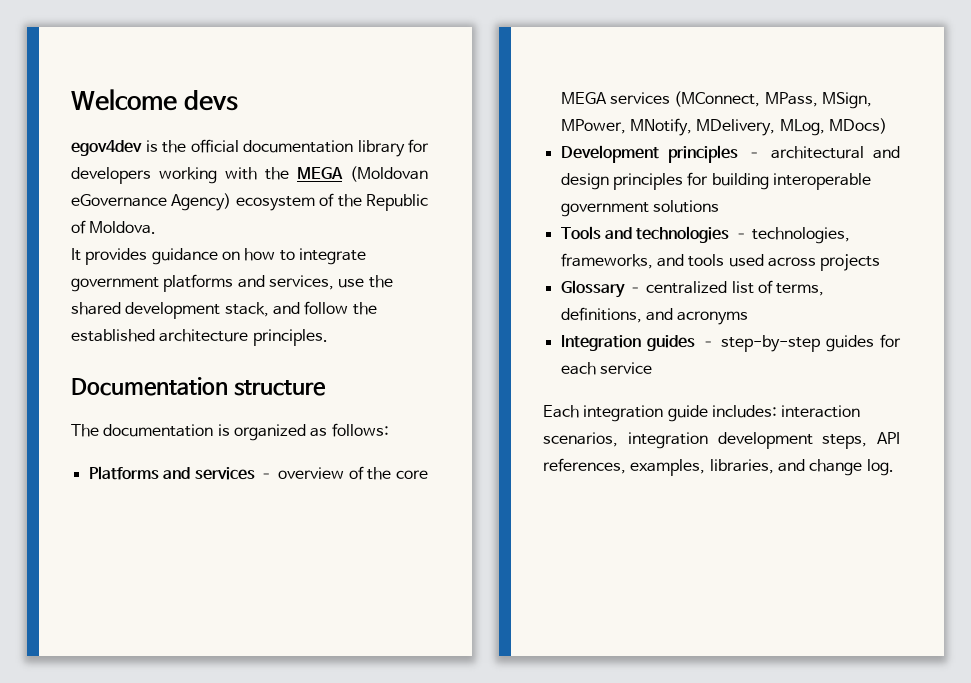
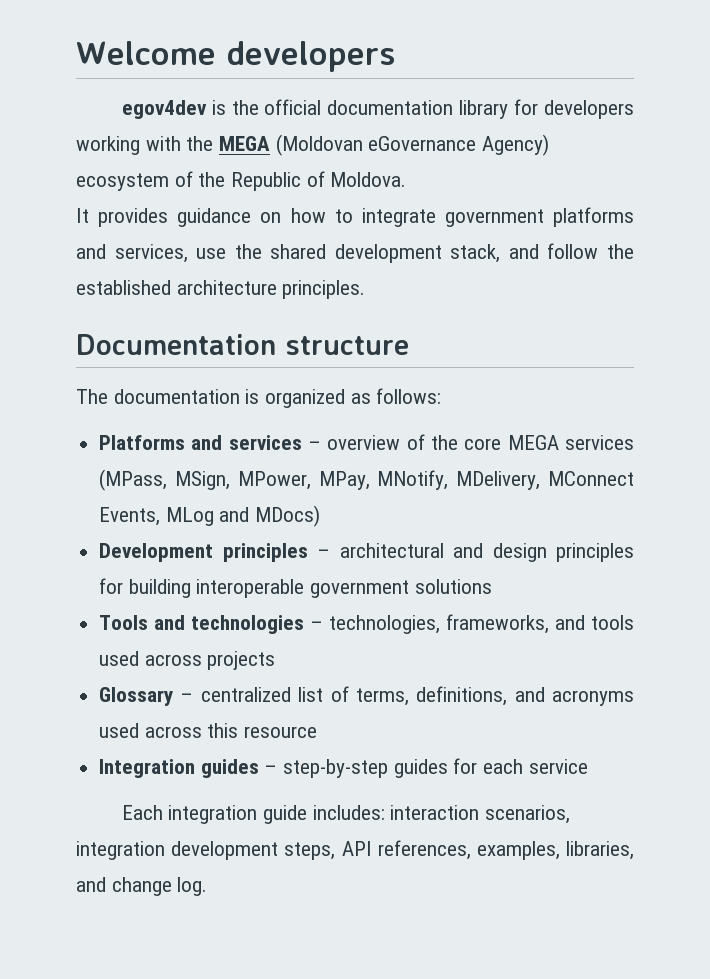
- Welcome devs
+ Welcome developers
- Platforms and services – overview of the core MEGA services (MConnect, MPass, MSign, MPower, MNotify, MDelivery, MLog, MDocs)
+ Platforms and services – overview of the core MEGA services (MPass, MSign, MPower, MPay, MNotify, MDelivery, MConnect Events, MLog and MDocs)
- Glossary – centralized list of terms, definitions, and acronyms
+ Glossary – centralized list of terms, definitions, and acronyms used across this resource

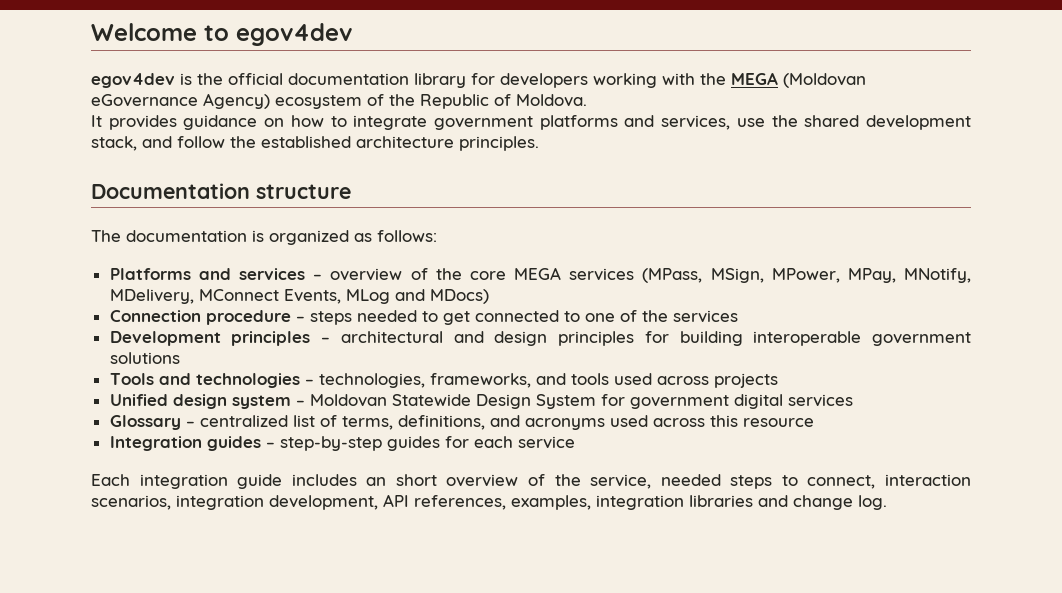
- Welcome developers
+ Welcome to egov4dev
+ Connection procedure – steps needed to get connected to one of the services
+ Unified design system – Moldovan Statewide Design System for government digital services
- Each integration guide includes: interaction scenarios, integration development steps, API references, examples, libraries, and change log.
+ Each integration guide includes an short overview of the service, needed steps to connect, interaction scenarios, integration development, API references, examples, integration libraries and change log.

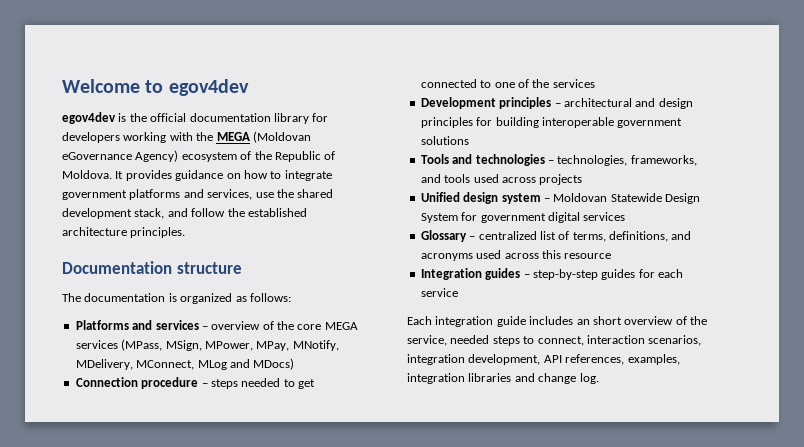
- egov4dev is the official documentation library for developers working with the MEGA (Moldovan eGovernance Agency) ecosystem of the Republic of Moldova.
- It provides guidance on how to integrate government platforms and services, use the shared development stack, and follow the established architecture principles.
+ egov4dev is the official documentation library for developers working with the MEGA (Moldovan eGovernance Agency) ecosystem of the Republic of Moldova. It provides guidance on how to integrate government platforms and services, use the shared development stack, and follow the established architecture principles.
- Platforms and services – overview of the core MEGA services (MPass, MSign, MPower, MPay, MNotify, MDelivery, MConnect Events, MLog and MDocs)
+ Platforms and services – overview of the core MEGA services (MPass, MSign, MPower, MPay, MNotify, MDelivery, MConnect, MLog and MDocs)

